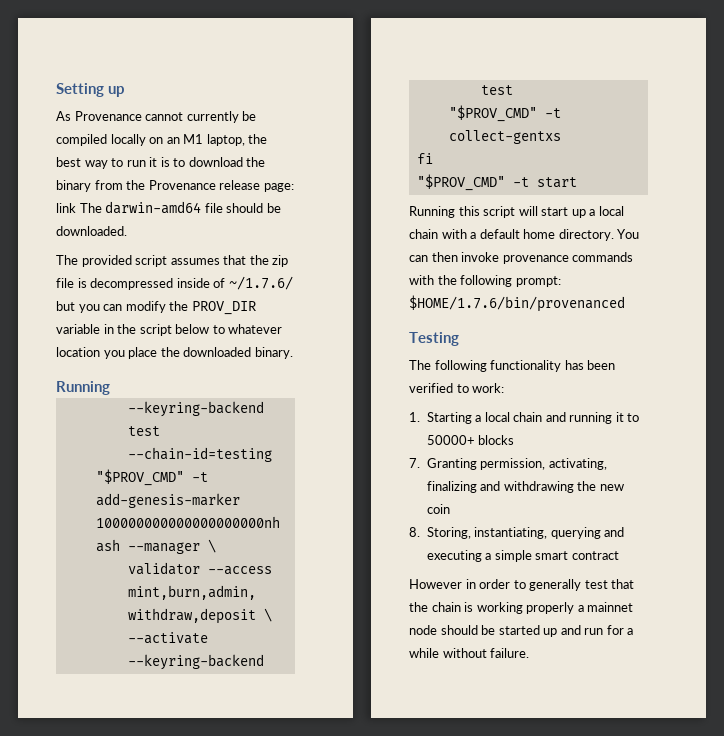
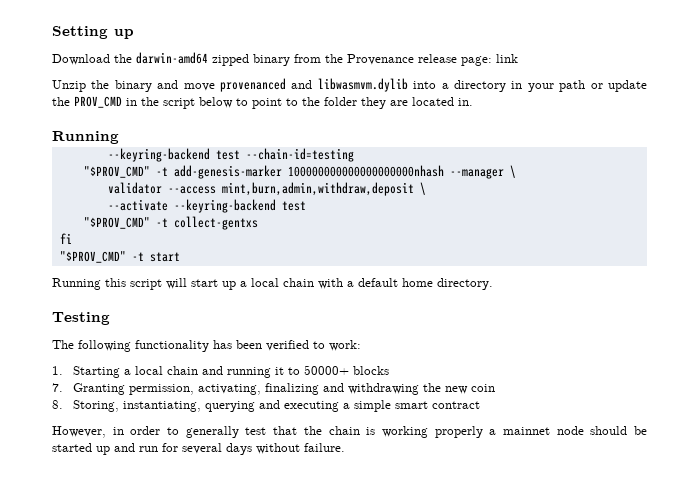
- As Provenance cannot currently be compiled locally on an M1 laptop, the best way to run it is to download the binary from the Provenance release page: link The darwin-amd64 file should be downloaded.
- The provided script assumes that the zip file is decompressed inside of ~/1.7.6/ but you can modify the PROV_DIR variable in the script below to whatever location you place the downloaded binary.
+ Download the darwin-amd64 zipped binary from the Provenance release page: link
+ Unzip the binary and move provenanced and libwasmvm.dylib into a directory in your path or update the PROV_CMD in the script below to point to the folder they are located in.
- You can then invoke provenance commands with the following prompt: $HOME/1.7.6/bin/provenanced
- However in order to generally test that the chain is working properly a mainnet node should be started up and run for a while without failure.
+ However, in order to generally test that the chain is working properly a mainnet node should be started up and run for several days without failure.

